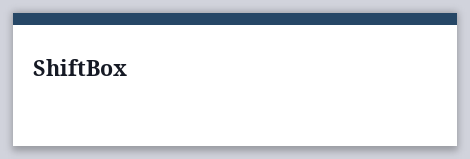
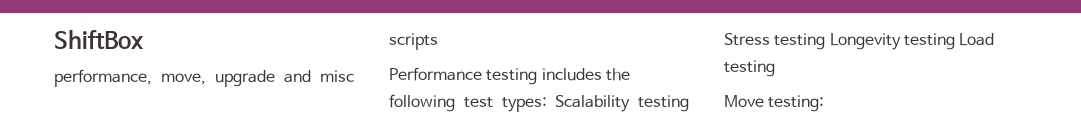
+ performance, move, upgrade and misc scripts
+ Performance testing includes the following test types: Scalability testing Stress testing Longevity testing Load testing
+ Move testing:

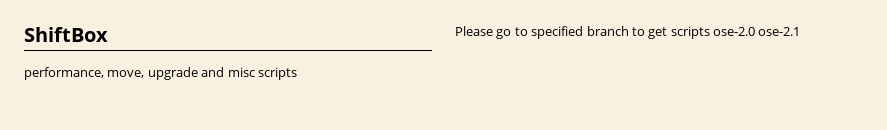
- Performance testing includes the following test types: Scalability testing Stress testing Longevity testing Load testing
- Move testing:
+ Please go to specified branch to get scripts ose-2.0 ose-2.1

